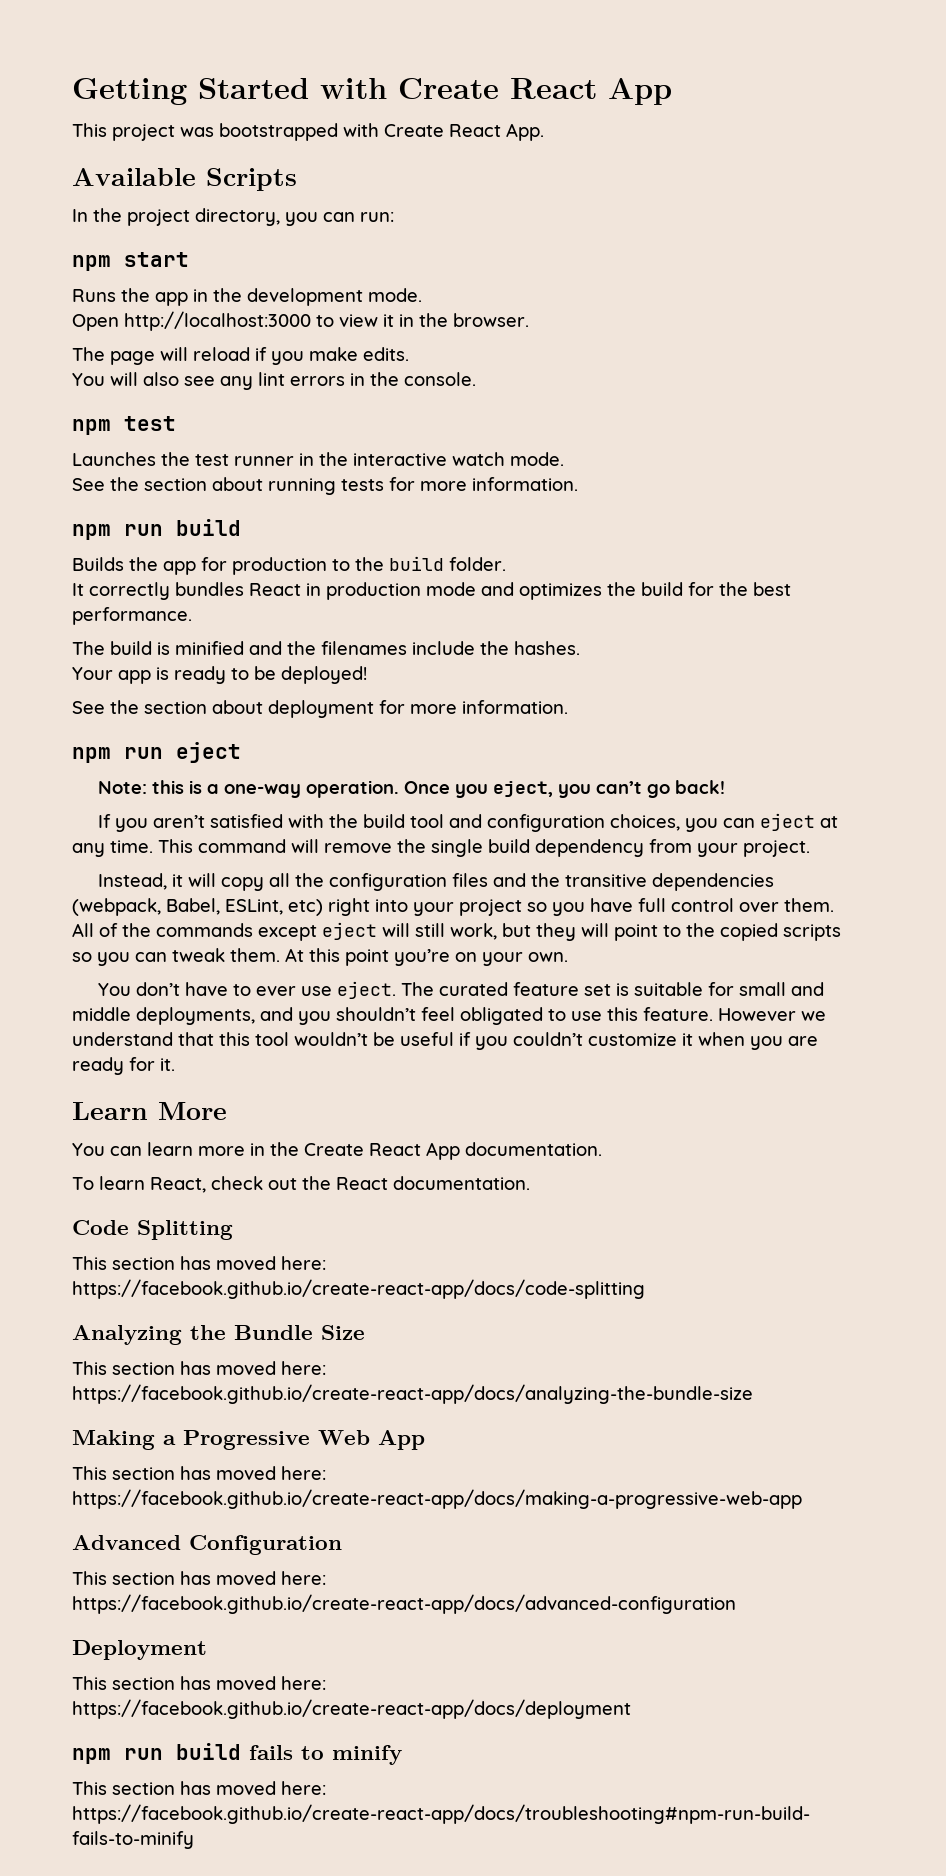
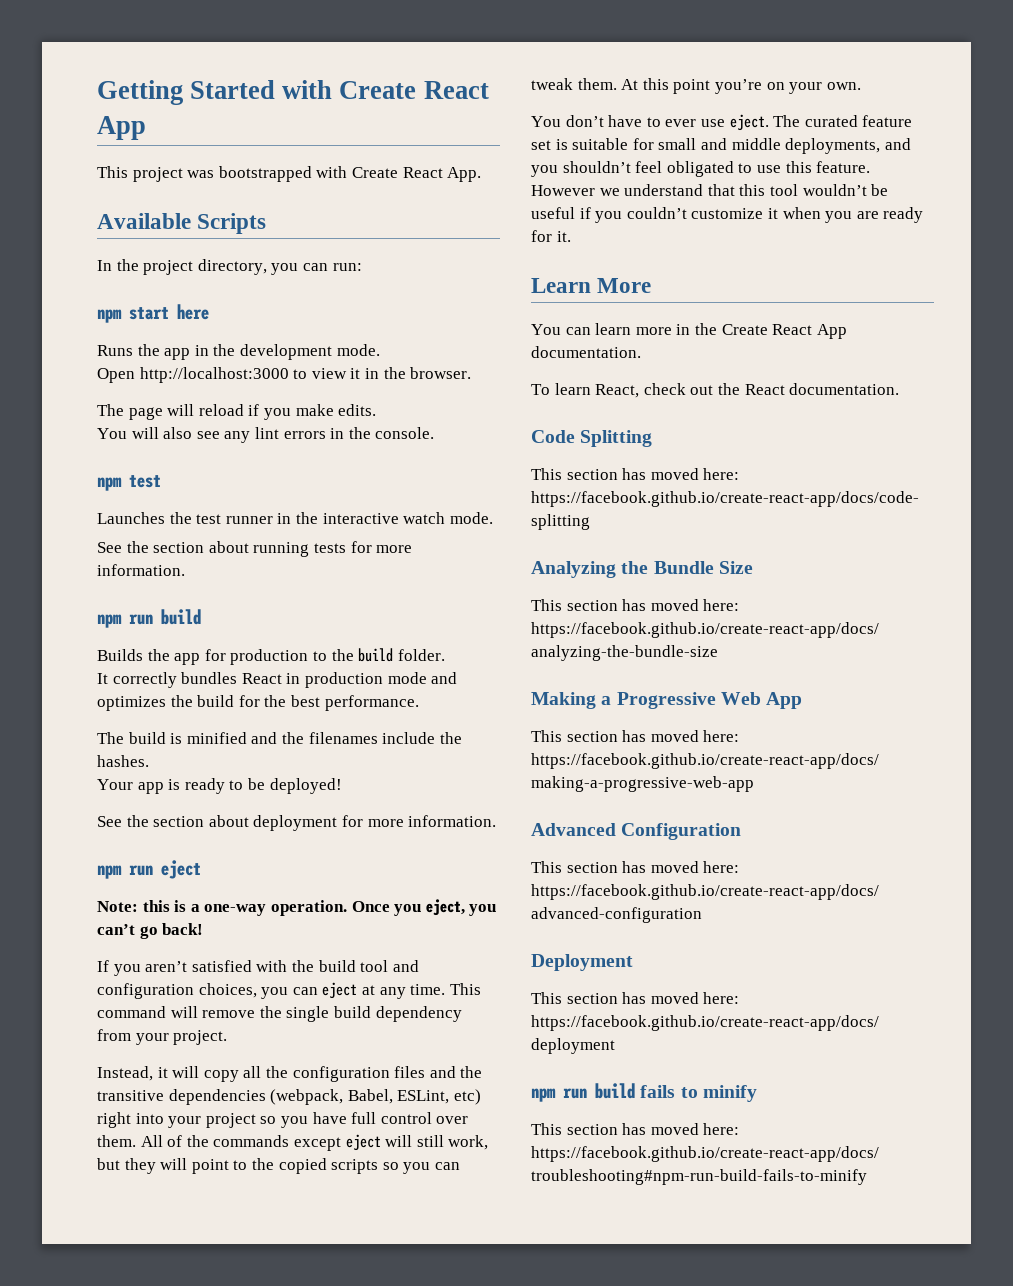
- npm start
+ npm start here

